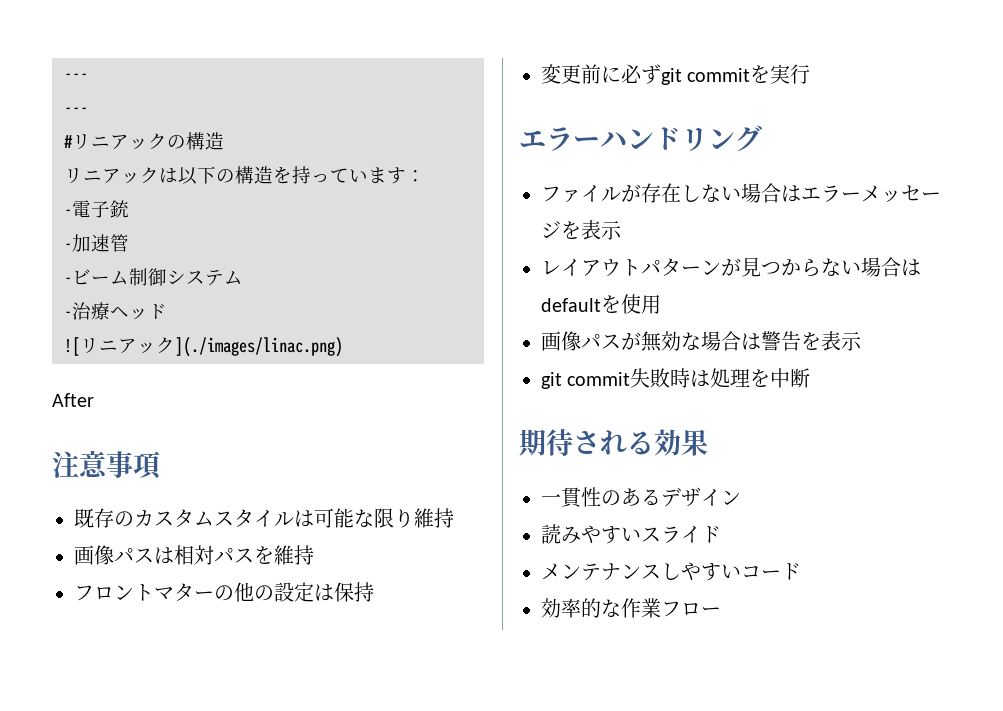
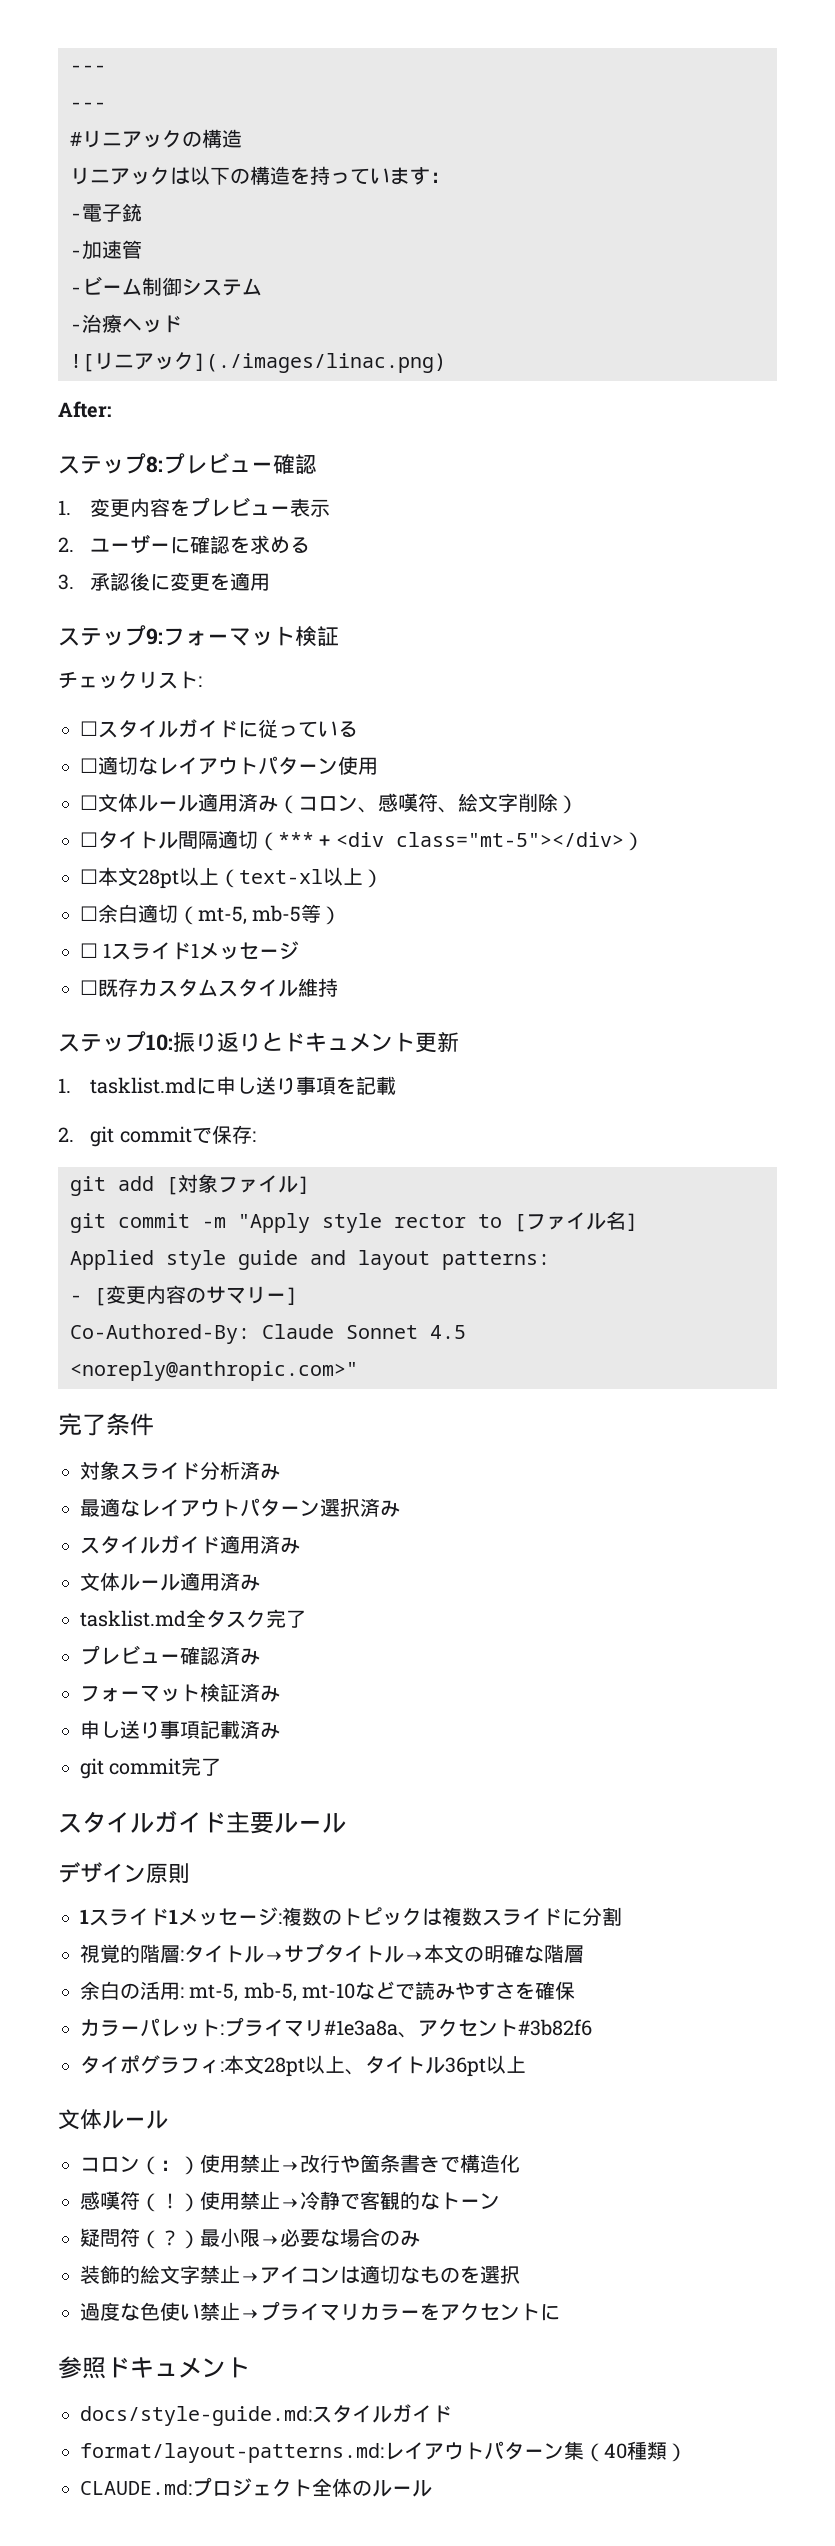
- After
- 注意事項
- 既存のカスタムスタイルは可能な限り維持
- 画像パスは相対パスを維持
- フロントマターの他の設定は保持
- 変更前に必ずgit commitを実行
- エラーハンドリング
- ファイルが存在しない場合はエラーメッセージを表示
- レイアウトパターンが見つからない場合はdefaultを使用
- 画像パスが無効な場合は警告を表示
- git commit失敗時は処理を中断
- 期待される効果
- 一貫性のあるデザイン
- 読みやすいスライド
- メンテナンスしやすいコード
- 効率的な作業フロー
+ After:
+ ステップ8:プレビュー確認
+ 1.変更内容をプレビュー表示
+ 2.ユーザーに確認を求める
+ 3.承認後に変更を適用
+ ステップ9:フォーマット検証
+ チェックリスト:
+ ☐スタイルガイドに従っている
+ ☐適切なレイアウトパターン使用
+ ☐文体ルール適用済み（コロン、感嘆符、絵文字削除）
+ ☐タイトル間隔適切（*** + <div class="mt-5"></div>）
+ ☐本文28pt以上（text-xl以上）
+ ☐余白適切（mt-5, mb-5等）
+ ☐ 1スライド1メッセージ
+ ☐既存カスタムスタイル維持
+ ステップ10:振り返りとドキュメント更新
+ 1. tasklist.mdに申し送り事項を記載
+ 2. git commitで保存:
+ git add [対象ファイル]
+ git commit -m "Apply style rector to [ファイル名]
+ Applied style guide and layout patterns:
+ - [変更内容のサマリー]
+ Co-Authored-By: Claude Sonnet 4.5 <noreply@anthropic.com>"
+ 完了条件
+ 対象スライド分析済み
+ 最適なレイアウトパターン選択済み
+ スタイルガイド適用済み
+ 文体ルール適用済み
+ tasklist.md全タスク完了
+ プレビュー確認済み
+ フォーマット検証済み
+ 申し送り事項記載済み
+ git commit完了
+ スタイルガイド主要ルール
+ デザイン原則
+ 1スライド1メッセージ:複数のトピックは複数スライドに分割
+ 視覚的階層:タイトル→サブタイトル→本文の明確な階層
+ 余白の活用: mt-5, mb-5, mt-10などで読みやすさを確保
+ カラーパレット:プライマリ#1e3a8a、アクセント#3b82f6
+ タイポグラフィ:本文28pt以上、タイトル36pt以上
+ 文体ルール
+ コロン（：）使用禁止→改行や箇条書きで構造化
+ 感嘆符（！）使用禁止→冷静で客観的なトーン
+ 疑問符（？）最小限→必要な場合のみ
+ 装飾的絵文字禁止→アイコンは適切なものを選択
+ 過度な色使い禁止→プライマリカラーをアクセントに
+ 参照ドキュメント
+ docs/style-guide.md:スタイルガイド
+ format/layout-patterns.md:レイアウトパターン集（40種類）
+ CLAUDE.md:プロジェクト全体のルール

